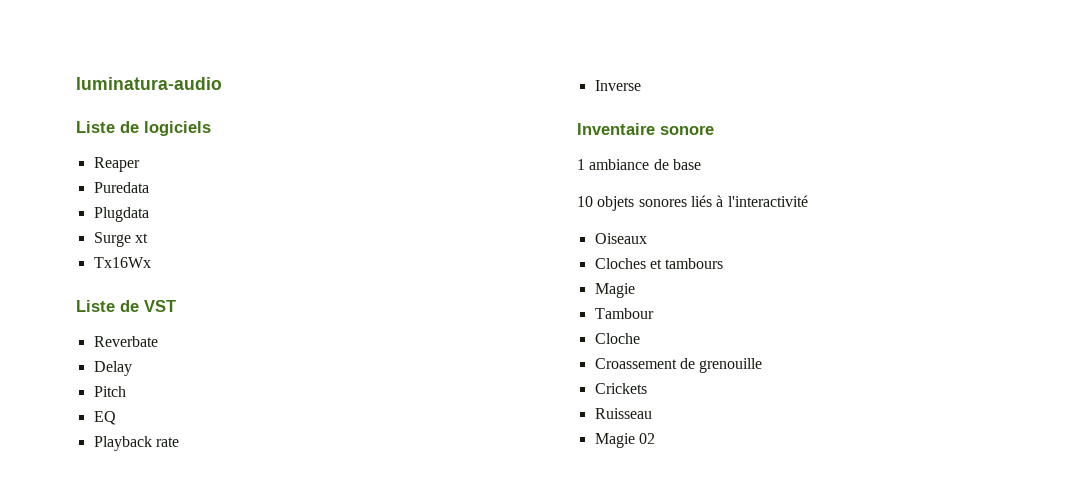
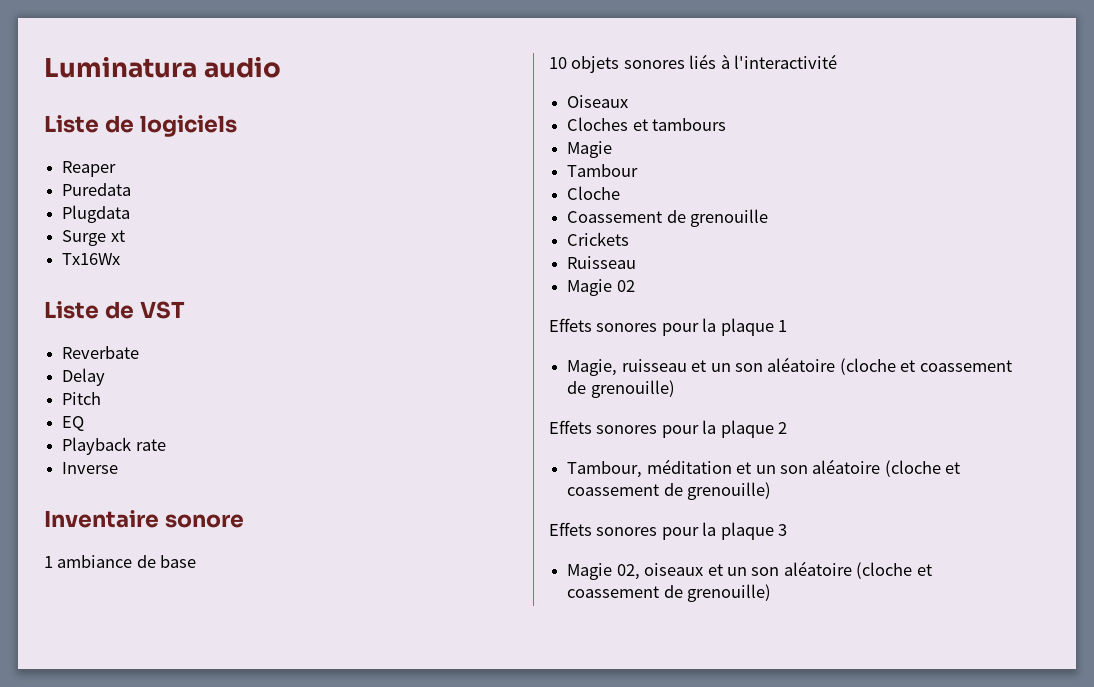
- luminatura-audio
+ Luminatura audio
- Croassement de grenouille
+ Coassement de grenouille
+ Effets sonores pour la plaque 1
+ Magie, ruisseau et un son aléatoire (cloche et coassement de grenouille)
+ Effets sonores pour la plaque 2
+ Tambour, méditation et un son aléatoire (cloche et coassement de grenouille)
+ Effets sonores pour la plaque 3
+ Magie 02, oiseaux et un son aléatoire (cloche et coassement de grenouille)

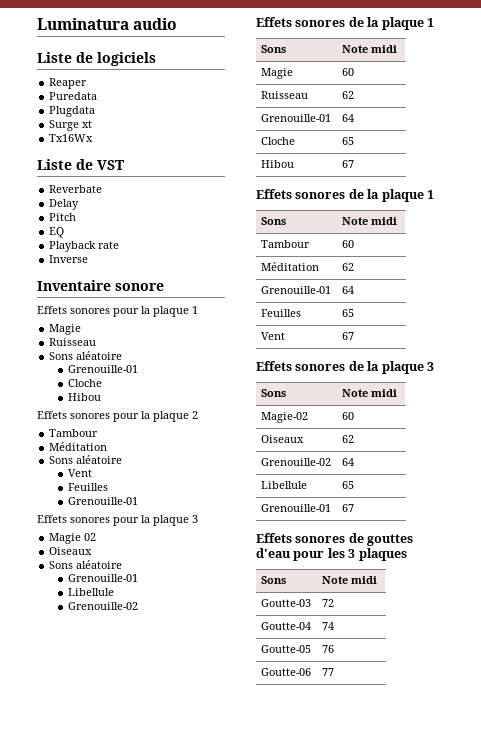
- 1 ambiance de base
- 10 objets sonores liés à l'interactivité
- Oiseaux
- Cloches et tambours
- Magie
- Tambour
- Cloche
- Coassement de grenouille
- Crickets
- Ruisseau
- Magie 02
  Effets sonores pour la plaque 1
- Magie, ruisseau et un son aléatoire (cloche et coassement de grenouille)
+ Magie
+ Ruisseau
+ Sons aléatoire
+ Grenouille-01
+ Cloche
+ Hibou
  Effets sonores pour la plaque 2
- Tambour, méditation et un son aléatoire (cloche et coassement de grenouille)
+ Tambour
+ Méditation
+ Sons aléatoire
+ Vent
+ Feuilles
+ Grenouille-01
- Magie 02, oiseaux et un son aléatoire (cloche et coassement de grenouille)
+ Magie 02
+ Oiseaux
+ Sons aléatoire
+ Grenouille-01
+ Libellule
+ Grenouille-02
+ Effets sonores de la plaque 1
+ Sons | Note midi
+ Magie | 60
+ Ruisseau | 62
+ Grenouille-01 | 64
+ Cloche | 65
+ Hibou | 67
+ Effets sonores de la plaque 1
+ Sons | Note midi
+ Tambour | 60
+ Méditation | 62
+ Grenouille-01 | 64
+ Feuilles | 65
+ Vent | 67
+ Effets sonores de la plaque 3
+ Sons | Note midi
+ Magie-02 | 60
+ Oiseaux | 62
+ Grenouille-02 | 64
+ Libellule | 65
+ Grenouille-01 | 67
+ Effets sonores de gouttes d'eau pour les 3 plaques
+ Sons | Note midi
+ Goutte-03 | 72
+ Goutte-04 | 74
+ Goutte-05 | 76
+ Goutte-06 | 77

